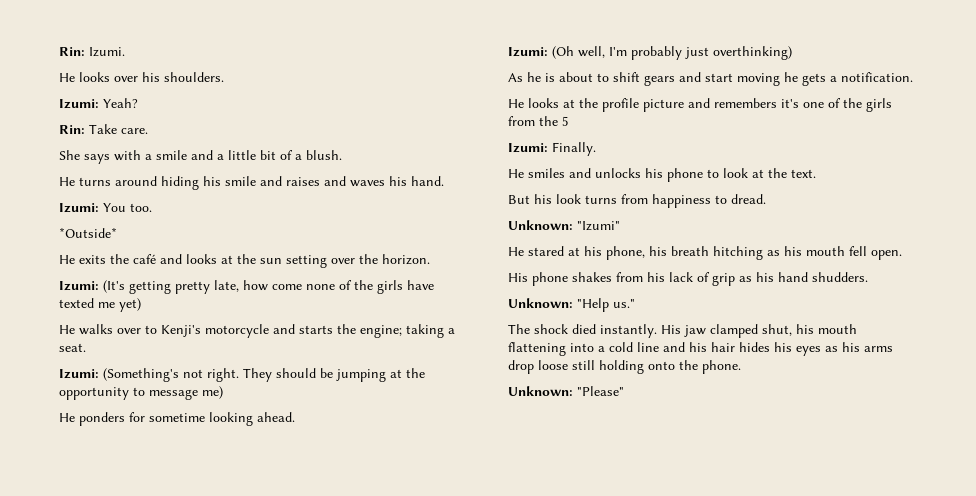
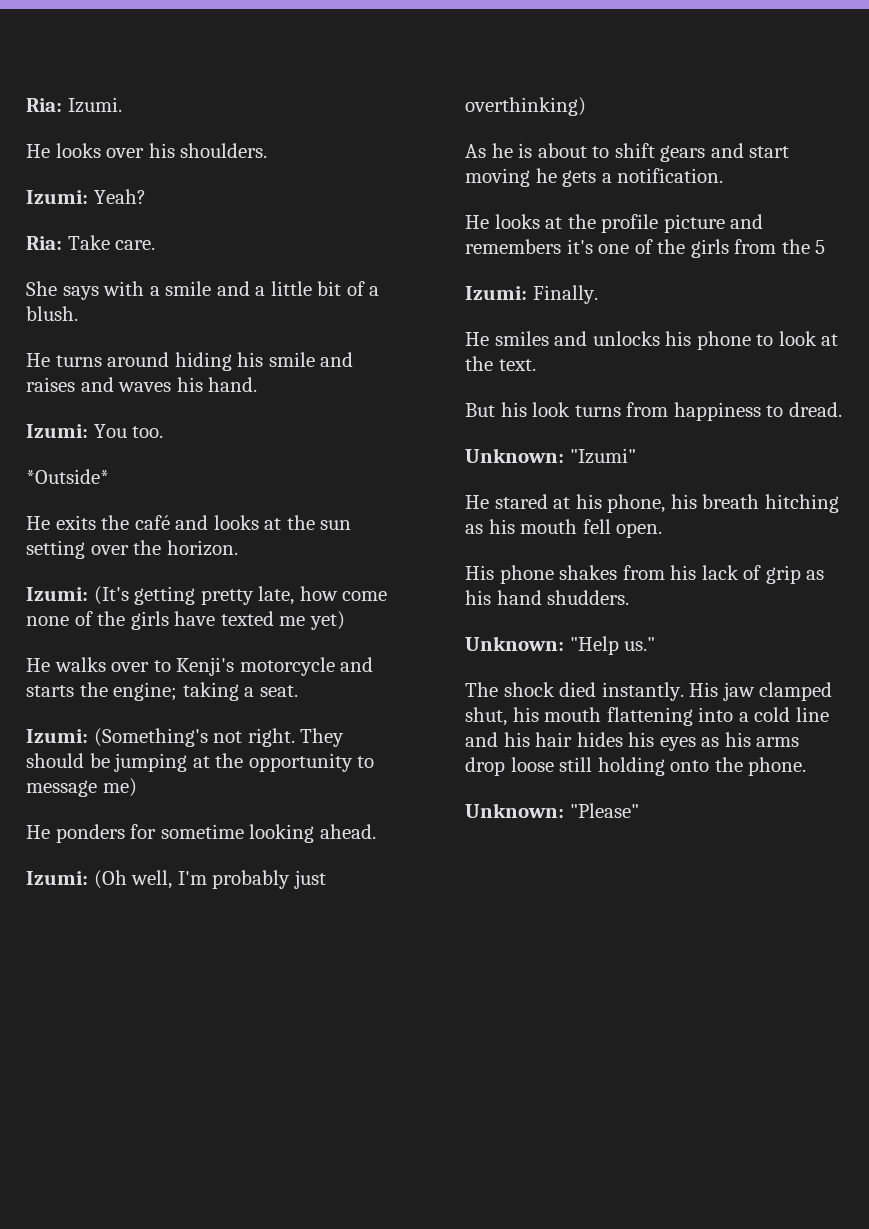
- Rin: Izumi.
+ Ria: Izumi.
- Rin: Take care.
+ Ria: Take care.

